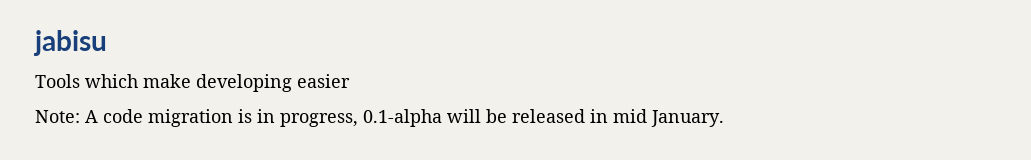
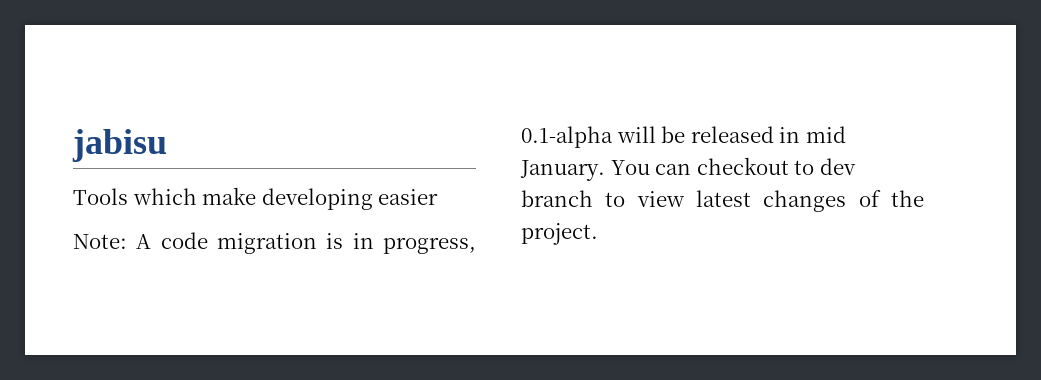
+ You can checkout to dev branch to view latest changes of the project.

